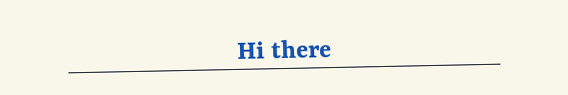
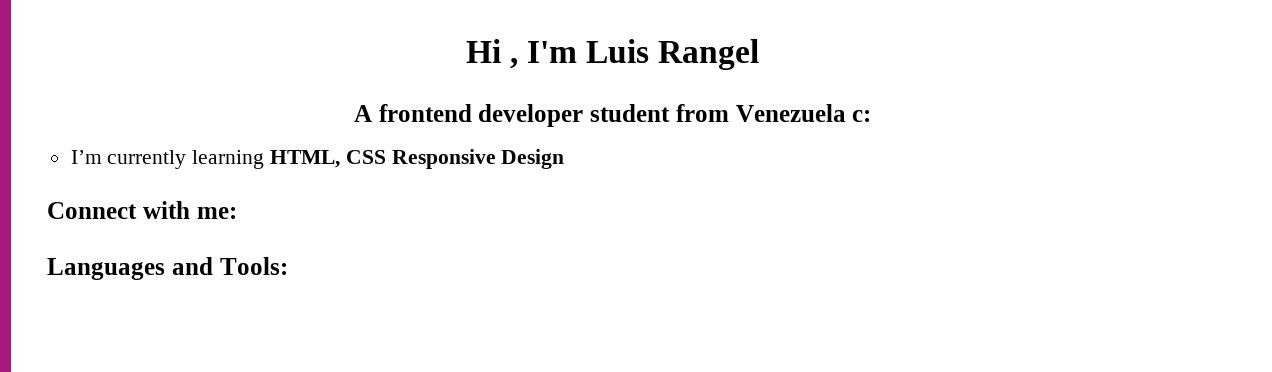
- Hi there
+ Hi , I'm Luis Rangel
+ A frontend developer student from Venezuela c:
+ I’m currently learning HTML, CSS Responsive Design
+ Connect with me:
+ Languages and Tools:

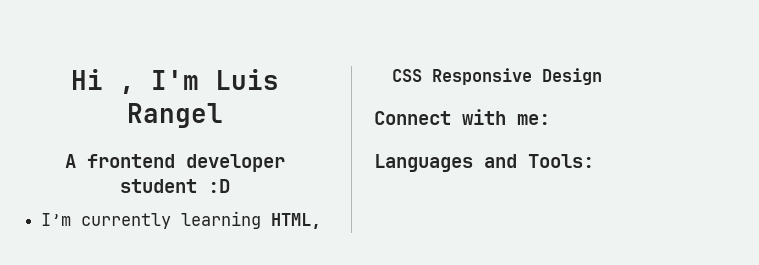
- A frontend developer student from Venezuela c:
+ A frontend developer student :D

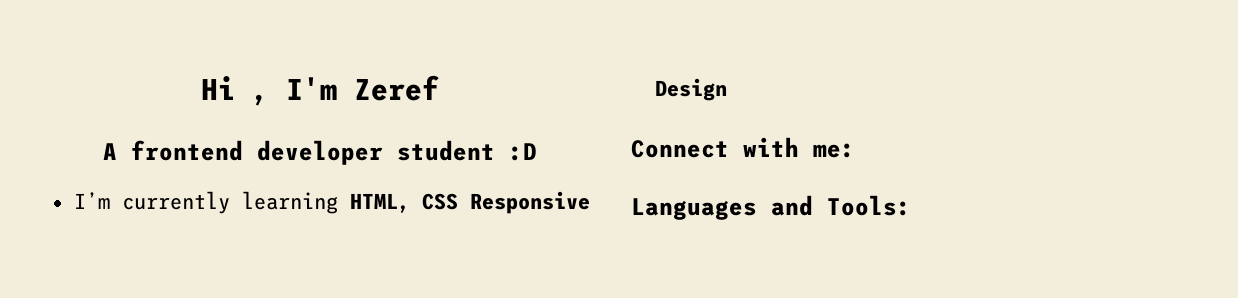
- Hi , I'm Luis Rangel
+ Hi , I'm Zeref

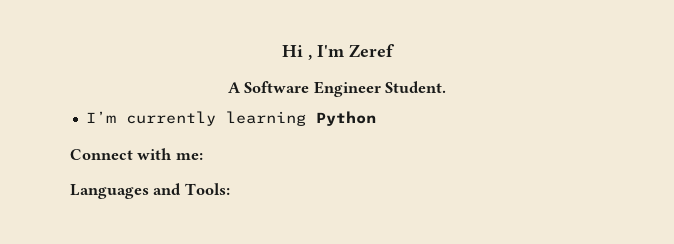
- A frontend developer student :D
+ A Software Engineer Student.
- I’m currently learning HTML, CSS Responsive Design
+ I’m currently learning Python

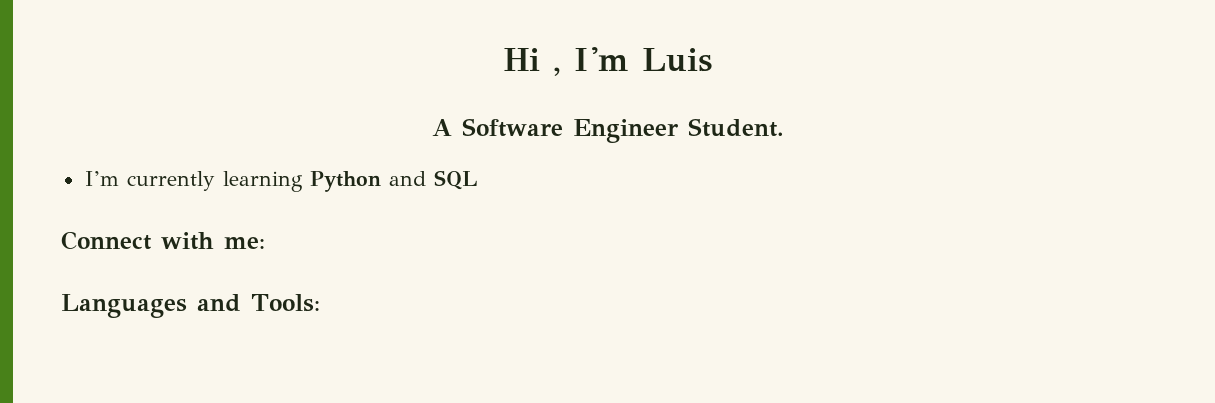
- Hi , I'm Zeref
+ Hi , I'm Luis
- I’m currently learning Python
+ I’m currently learning Python and SQL

